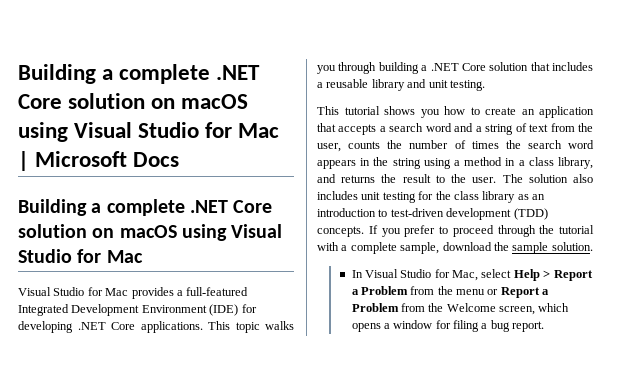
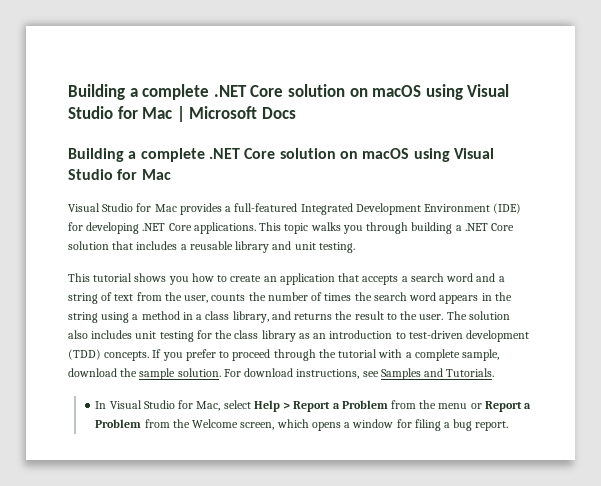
+ For download instructions, see Samples and Tutorials.

